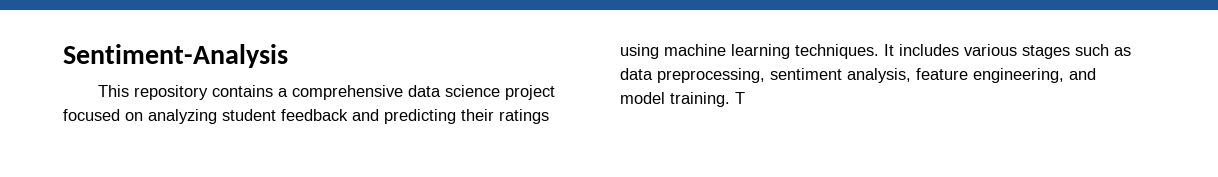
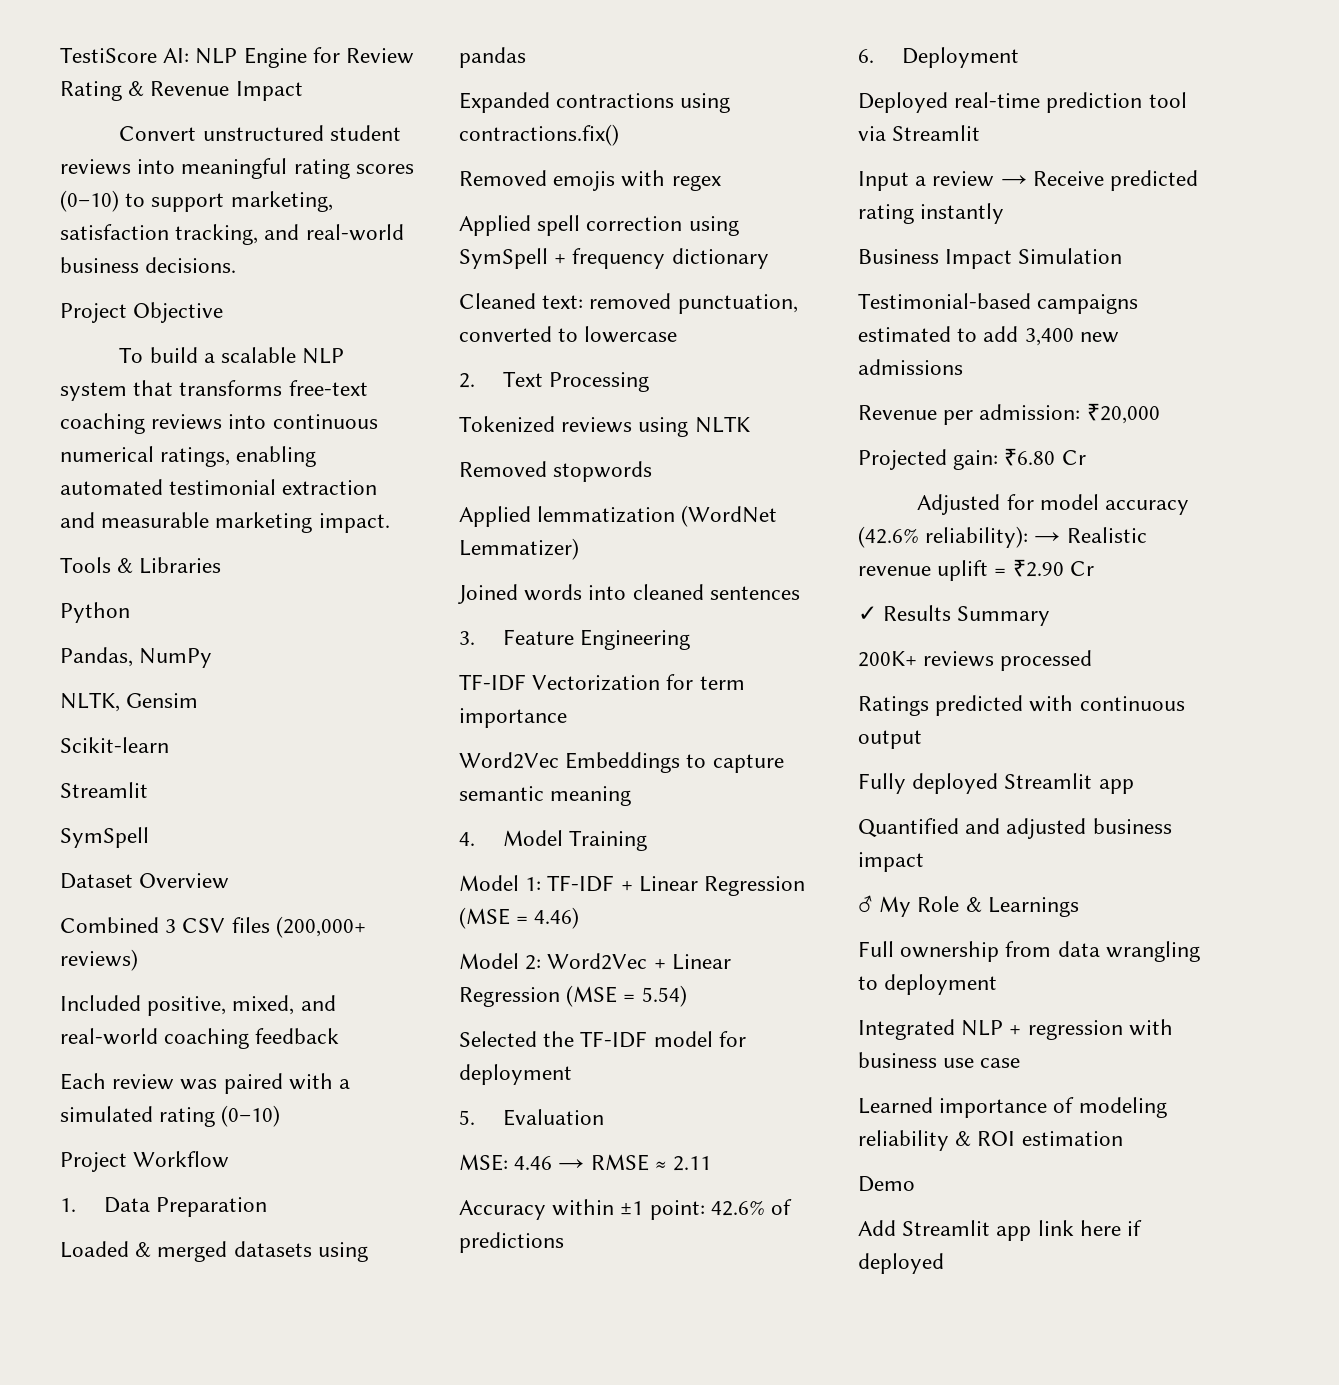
- Sentiment-Analysis
- This repository contains a comprehensive data science project focused on analyzing student feedback and predicting their ratings using machine learning techniques. It includes various stages such as data preprocessing, sentiment analysis, feature engineering, and model training. T
+ TestiScore AI: NLP Engine for Review Rating & Revenue Impact
+ Convert unstructured student reviews into meaningful rating scores (0–10) to support marketing, satisfaction tracking, and real-world business decisions.
+ Project Objective
+ To build a scalable NLP system that transforms free-text coaching reviews into continuous numerical ratings, enabling automated testimonial extraction and measurable marketing impact.
+ Tools & Libraries
+ Python
+ Pandas, NumPy
+ NLTK, Gensim
+ Scikit-learn
+ Streamlit
+ SymSpell
+ Dataset Overview
+ Combined 3 CSV files (200,000+ reviews)
+ Included positive, mixed, and real-world coaching feedback
+ Each review was paired with a simulated rating (0–10)
+ Project Workflow
+ 1. Data Preparation
+ Loaded & merged datasets using pandas
+ Expanded contractions using contractions.fix()
+ Removed emojis with regex
+ Applied spell correction using SymSpell + frequency dictionary
+ Cleaned text: removed punctuation, converted to lowercase
+ 2. Text Processing
+ Tokenized reviews using NLTK
+ Removed stopwords
+ Applied lemmatization (WordNet Lemmatizer)
+ Joined words into cleaned sentences
+ 3. Feature Engineering
+ TF-IDF Vectorization for term importance
+ Word2Vec Embeddings to capture semantic meaning
+ 4. Model Training
+ Model 1: TF-IDF + Linear Regression (MSE = 4.46)
+ Model 2: Word2Vec + Linear Regression (MSE = 5.54)
+ Selected the TF-IDF model for deployment
+ 5. Evaluation
+ MSE: 4.46 → RMSE ≈ 2.11
+ Accuracy within ±1 point: 42.6% of predictions
+ 6. Deployment
+ Deployed real-time prediction tool via Streamlit
+ Input a review → Receive predicted rating instantly
+ Business Impact Simulation
+ Testimonial-based campaigns estimated to add 3,400 new admissions
+ Revenue per admission: ₹20,000
+ Projected gain: ₹6.80 Cr
+ Adjusted for model accuracy (42.6% reliability): → Realistic revenue uplift = ₹2.90 Cr
+ ✓ Results Summary
+ 200K+ reviews processed
+ Ratings predicted with continuous output
+ Fully deployed Streamlit app
+ Quantified and adjusted business impact
+ ♂ My Role & Learnings
+ Full ownership from data wrangling to deployment
+ Integrated NLP + regression with business use case
+ Learned importance of modeling reliability & ROI estimation
+ Demo
+ Add Streamlit app link here if deployed

